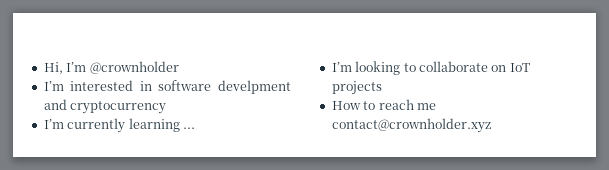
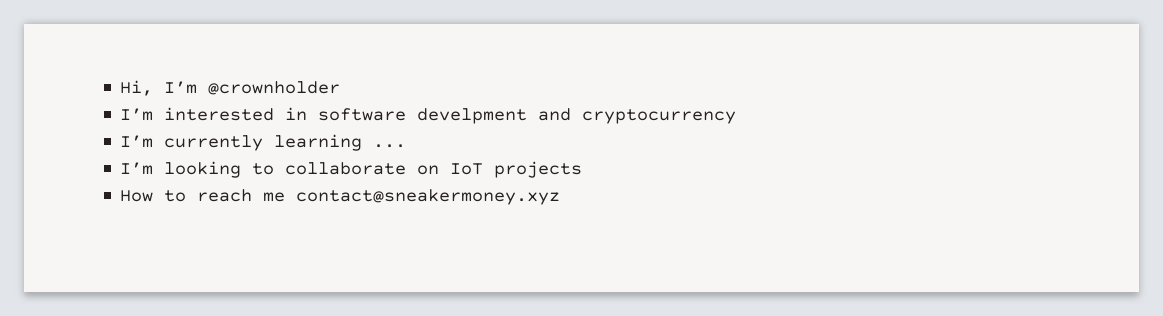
- How to reach me contact@crownholder.xyz
+ How to reach me contact@sneakermoney.xyz

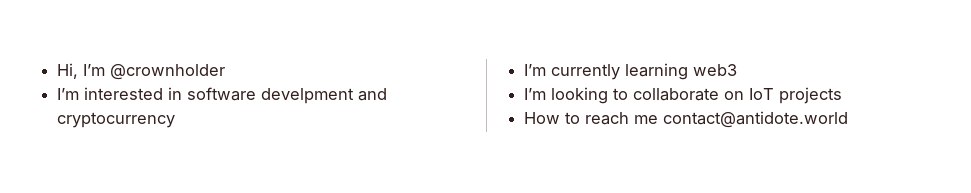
- I’m currently learning ...
+ I’m currently learning web3
- How to reach me contact@sneakermoney.xyz
+ How to reach me contact@antidote.world

